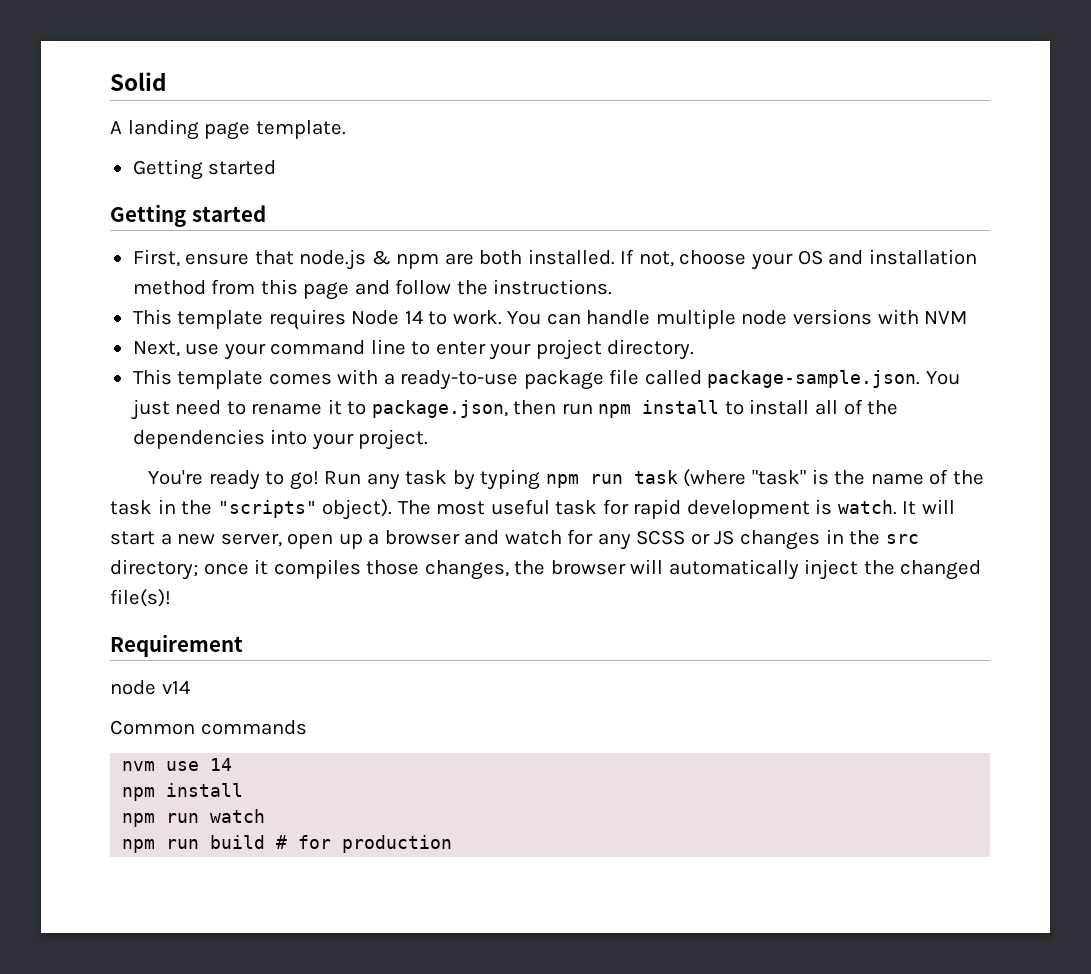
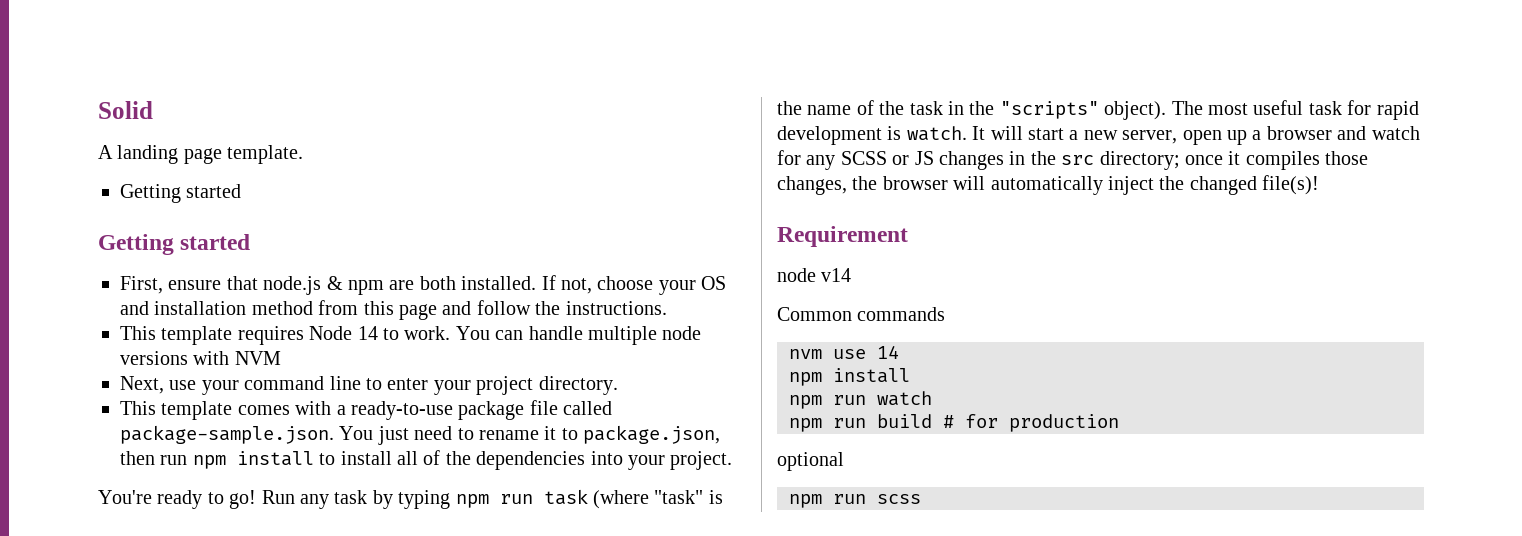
+ optional
+ npm run scss

